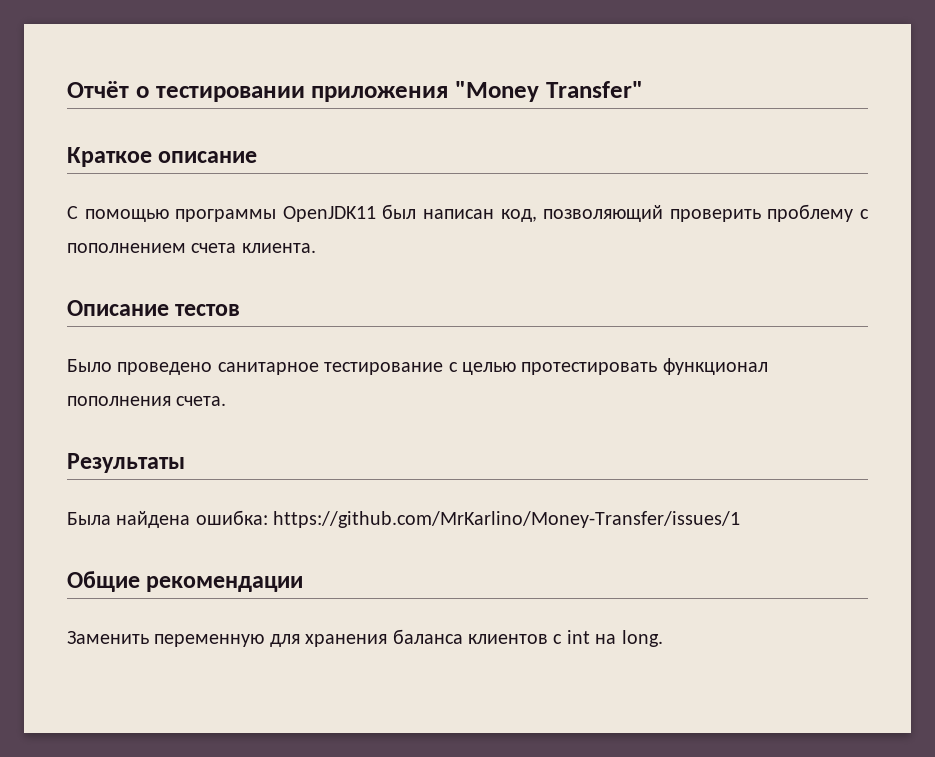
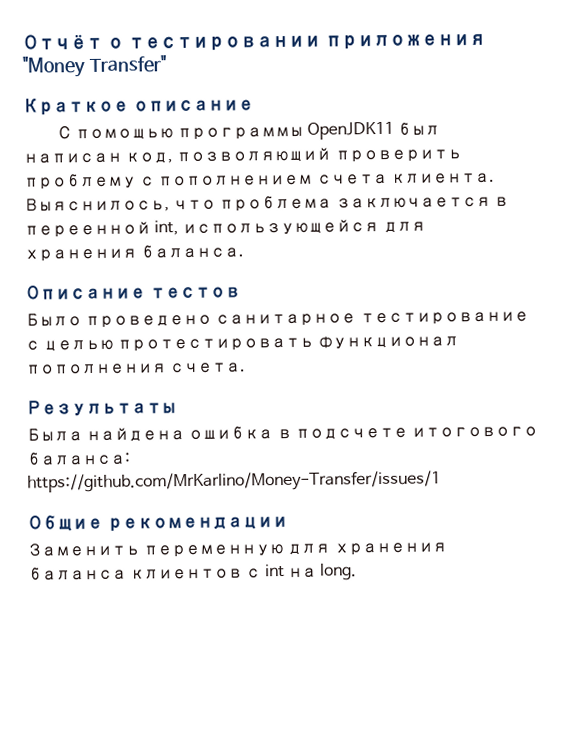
+ Выяснилось, что проблема заключается в переенной int, использующейся для хранения баланса.
- Была найдена ошибка: https://github.com/MrKarlino/Money-Transfer/issues/1
+ Была найдена ошибка в подсчете итогового баланса: https://github.com/MrKarlino/Money-Transfer/issues/1

